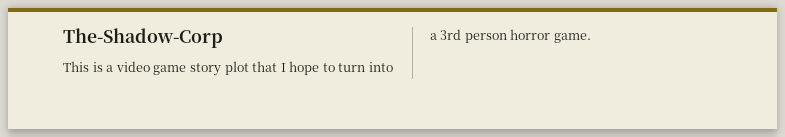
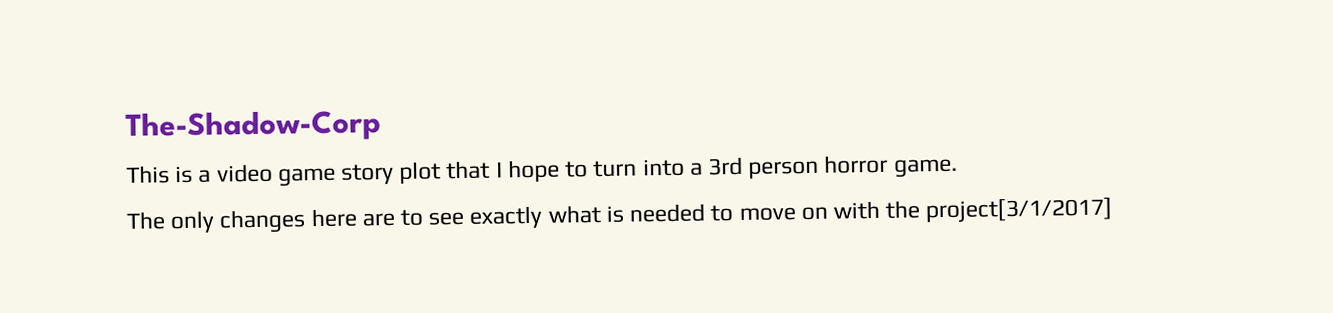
+ The only changes here are to see exactly what is needed to move on with the project[3/1/2017]

